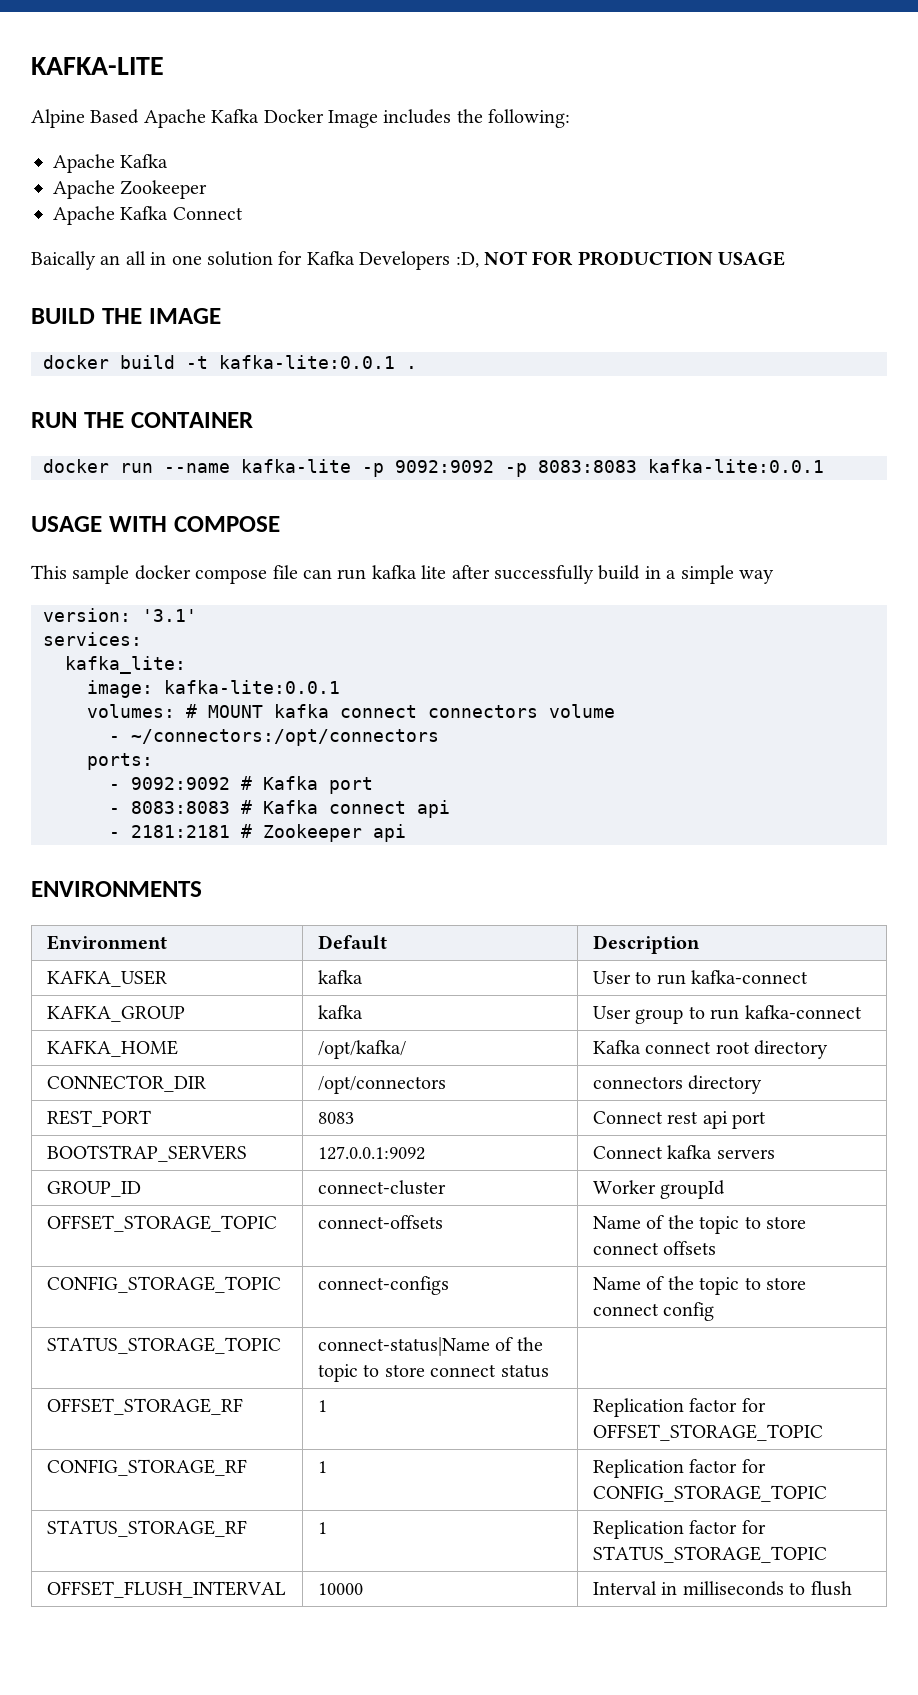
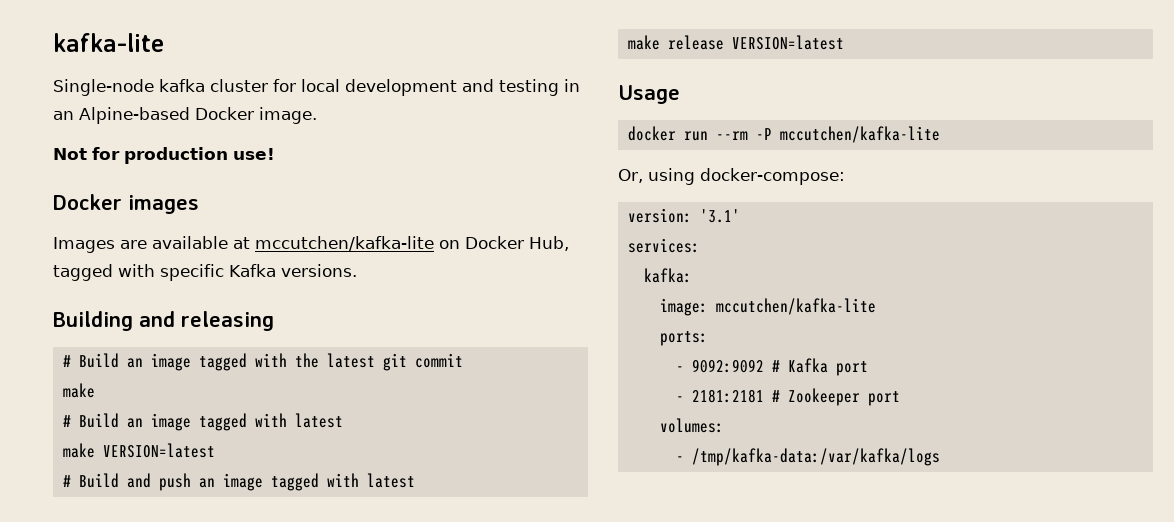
- KAFKA-LITE
- Alpine Based Apache Kafka Docker Image includes the following:
- Apache Kafka
- Apache Zookeeper
- Apache Kafka Connect
- Baically an all in one solution for Kafka Developers :D, NOT FOR PRODUCTION USAGE
- BUILD THE IMAGE
- docker build -t kafka-lite:0.0.1 .
- RUN THE CONTAINER
- docker run --name kafka-lite -p 9092:9092 -p 8083:8083 kafka-lite:0.0.1
- USAGE WITH COMPOSE
- This sample docker compose file can run kafka lite after successfully build in a simple way
+ kafka-lite
+ Single-node kafka cluster for local development and testing in an Alpine-based Docker image.
+ Not for production use!
+ Docker images
+ Images are available at mccutchen/kafka-lite on Docker Hub, tagged with specific Kafka versions.
+ Building and releasing
+ # Build an image tagged with the latest git commit
+ make
+ # Build an image tagged with latest
+ make VERSION=latest
+ # Build and push an image tagged with latest
+ make release VERSION=latest
+ Usage
+ docker run --rm -P mccutchen/kafka-lite
+ Or, using docker-compose:
- kafka_lite:
+ kafka:
- image: kafka-lite:0.0.1
- volumes: # MOUNT kafka connect connectors volume
- - ~/connectors:/opt/connectors
+ image: mccutchen/kafka-lite
- - 8083:8083 # Kafka connect api
- - 2181:2181 # Zookeeper api
- ENVIRONMENTS
- Environment | Default | Description
- KAFKA_USER | kafka | User to run kafka-connect
- KAFKA_GROUP | kafka | User group to run kafka-connect
- KAFKA_HOME | /opt/kafka/ | Kafka connect root directory
- CONNECTOR_DIR | /opt/connectors | connectors directory
- REST_PORT | 8083 | Connect rest api port
- BOOTSTRAP_SERVERS | 127.0.0.1:9092 | Connect kafka servers
- GROUP_ID | connect-cluster | Worker groupId
- OFFSET_STORAGE_TOPIC | connect-offsets | Name of the topic to store connect offsets
- CONFIG_STORAGE_TOPIC | connect-configs | Name of the topic to store connect config
- STATUS_STORAGE_TOPIC | connect-status|Name of the topic to store connect status |
- OFFSET_STORAGE_RF | 1 | Replication factor for OFFSET_STORAGE_TOPIC
- CONFIG_STORAGE_RF | 1 | Replication factor for CONFIG_STORAGE_TOPIC
- STATUS_STORAGE_RF | 1 | Replication factor for STATUS_STORAGE_TOPIC
- OFFSET_FLUSH_INTERVAL | 10000 | Interval in milliseconds to flush
+ - 2181:2181 # Zookeeper port
+ volumes:
+ - /tmp/kafka-data:/var/kafka/logs

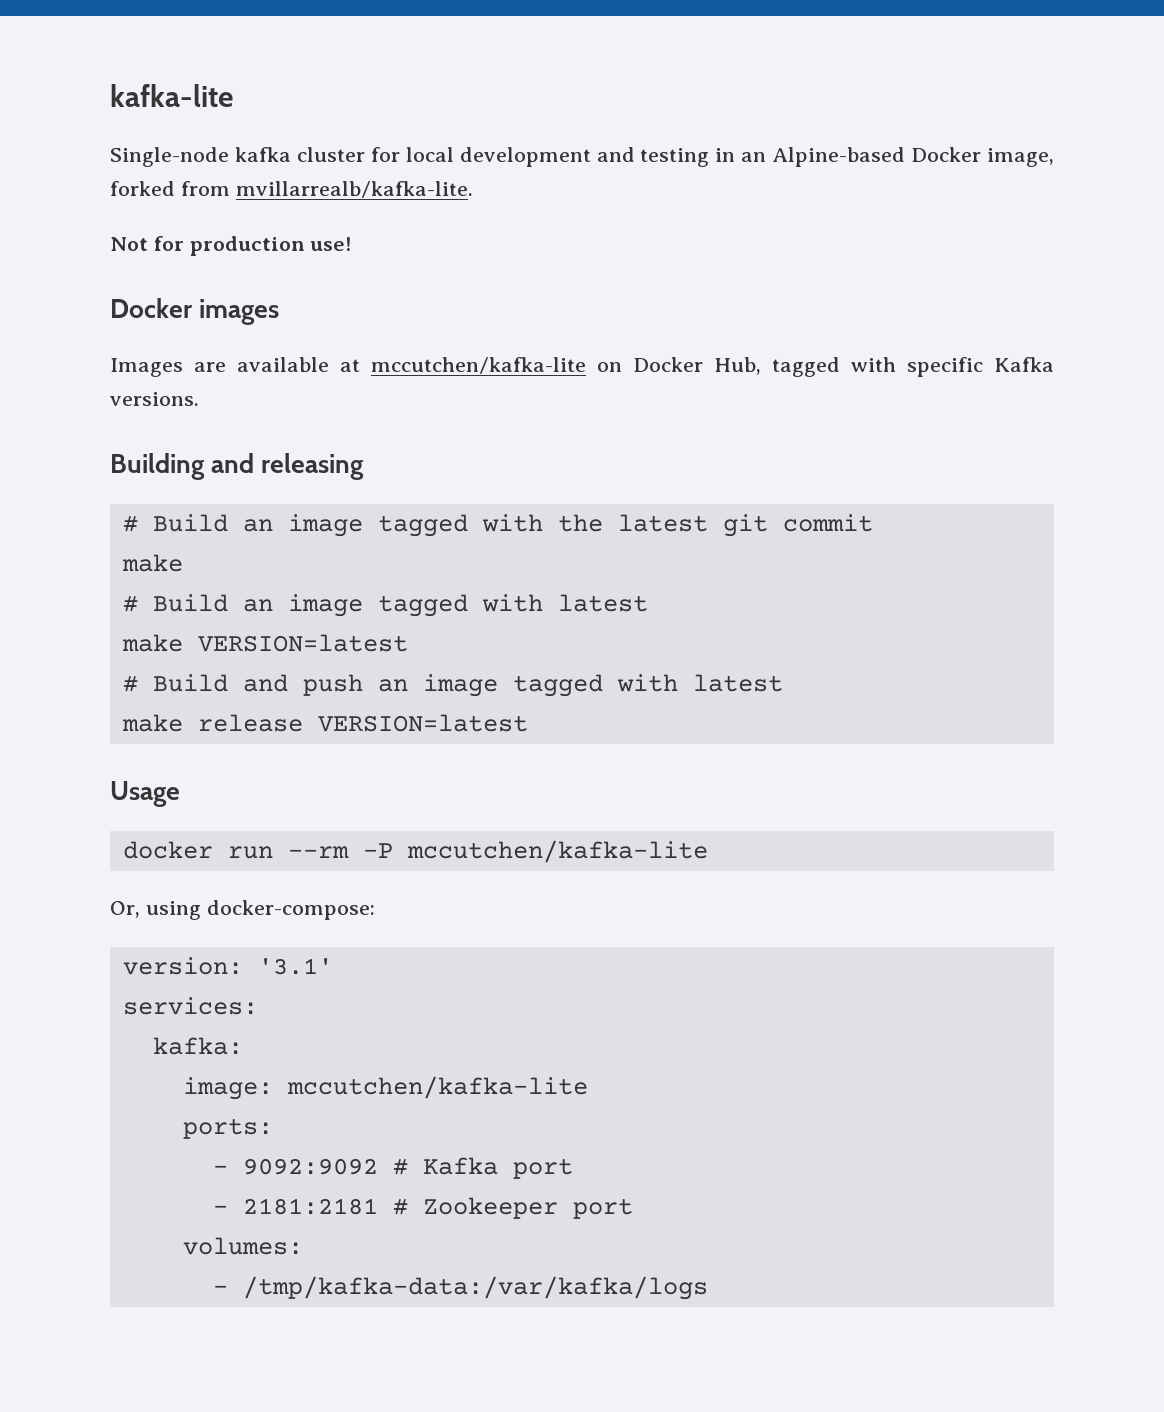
- Single-node kafka cluster for local development and testing in an Alpine-based Docker image.
+ Single-node kafka cluster for local development and testing in an Alpine-based Docker image, forked from mvillarrealb/kafka-lite.

